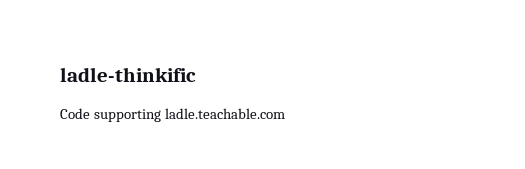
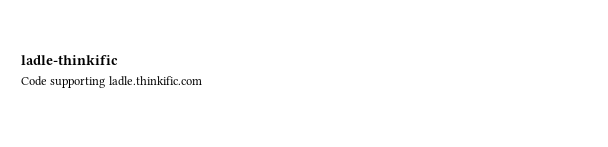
- Code supporting ladle.teachable.com
+ Code supporting ladle.thinkific.com

